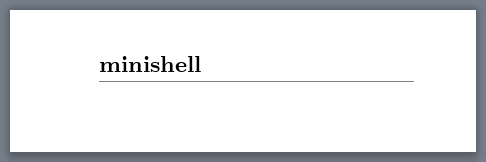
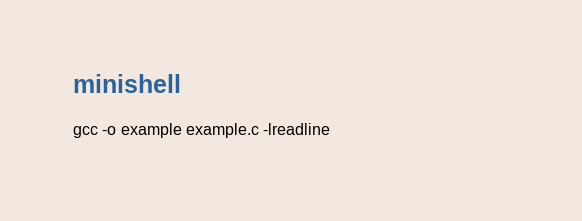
+ gcc -o example example.c -lreadline

